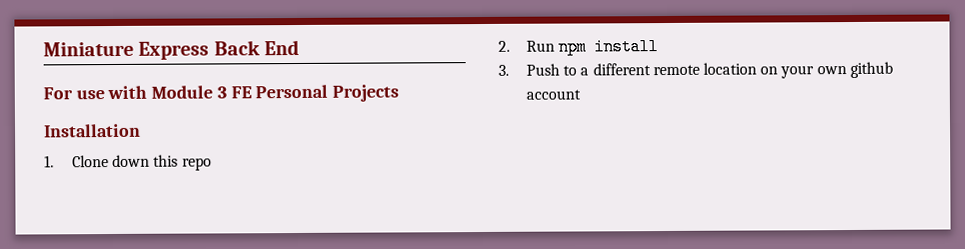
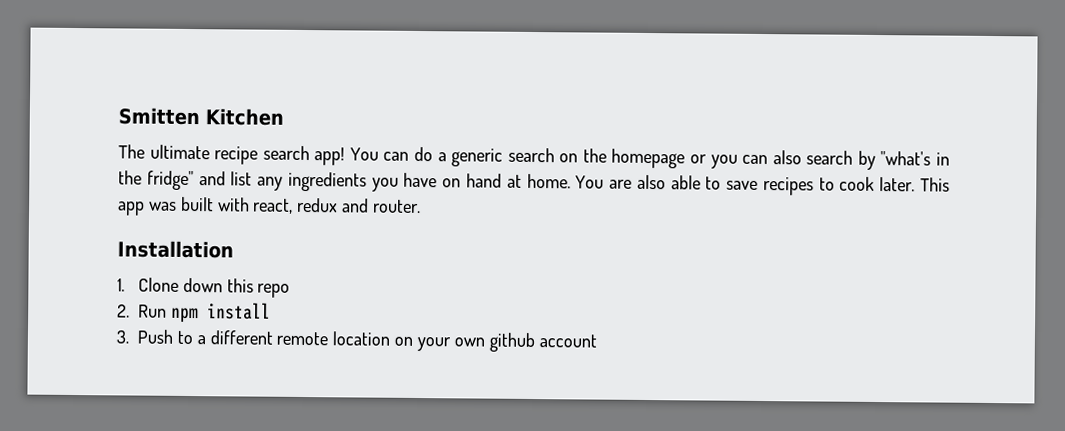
- Miniature Express Back End
- For use with Module 3 FE Personal Projects
+ Smitten Kitchen
+ The ultimate recipe search app! You can do a generic search on the homepage or you can also search by "what's in the fridge" and list any ingredients you have on hand at home. You are also able to save recipes to cook later. This app was built with react, redux and router.

